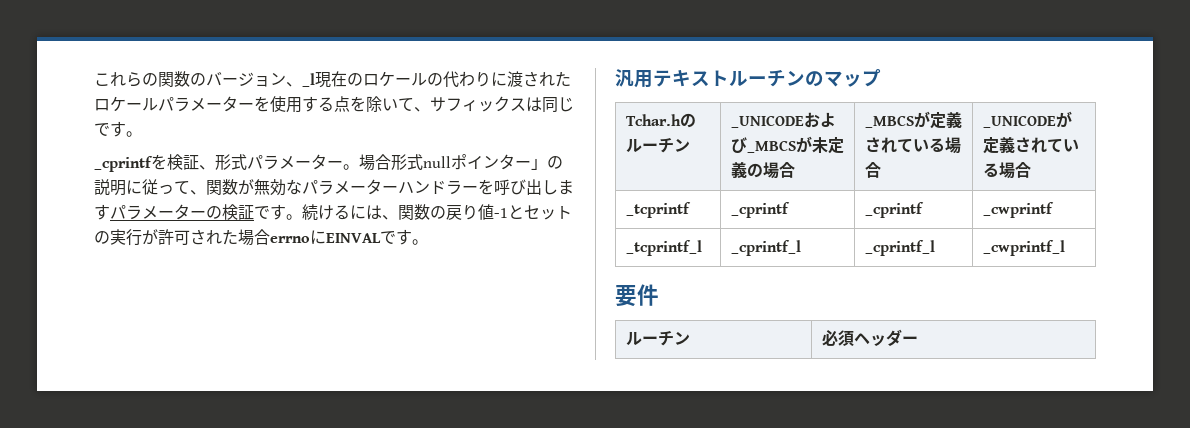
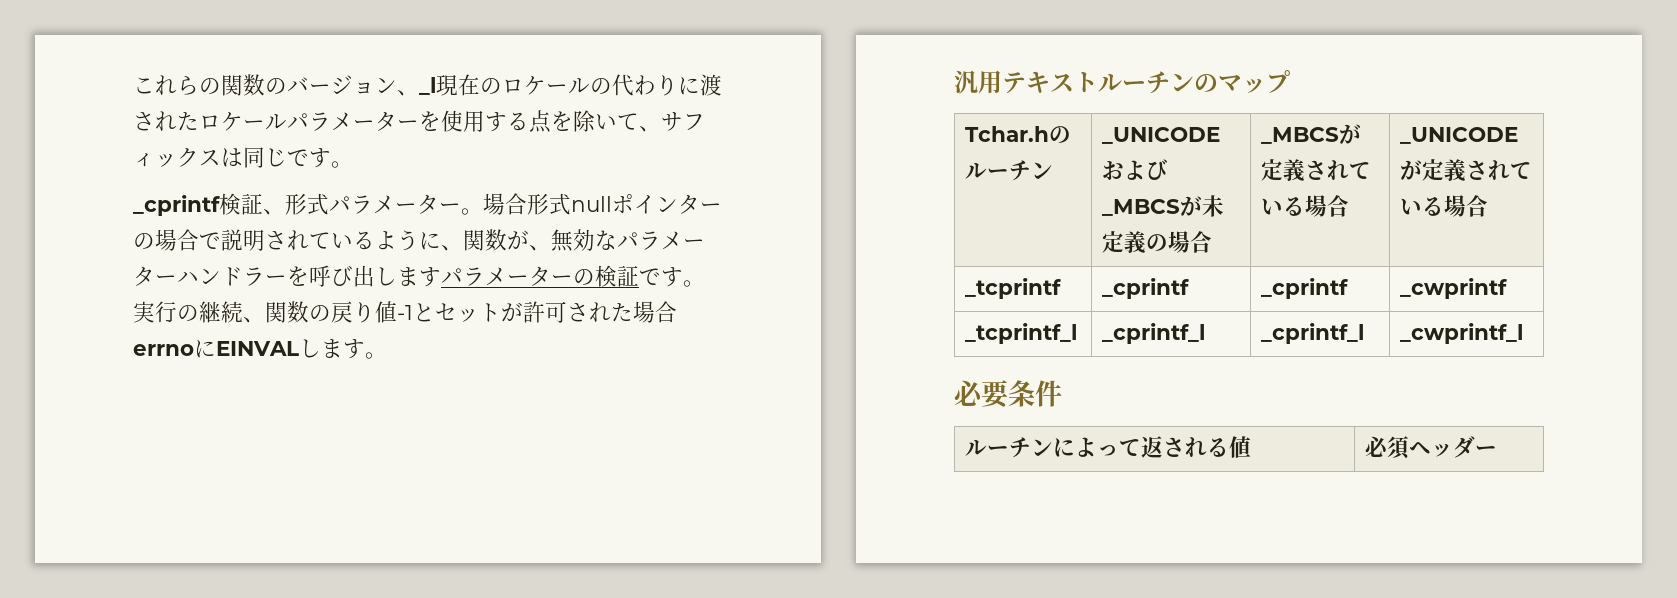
- _cprintfを検証、形式パラメーター。
+ _cprintf検証、形式パラメーター。
- 場合形式nullポインター」の説明に従って、関数が無効なパラメーターハンドラーを呼び出しますパラメーターの検証です。
+ 場合形式nullポインターの場合で説明されているように、関数が、無効なパラメーターハンドラーを呼び出しますパラメーターの検証です。
- 続けるには、関数の戻り値-1とセットの実行が許可された場合errnoにEINVALです。
+ 実行の継続、関数の戻り値-1とセットが許可された場合errnoにEINVALします。
- 要件
+ 必要条件
- ルーチン | 必須ヘッダー
+ ルーチンによって返される値 | 必須ヘッダー

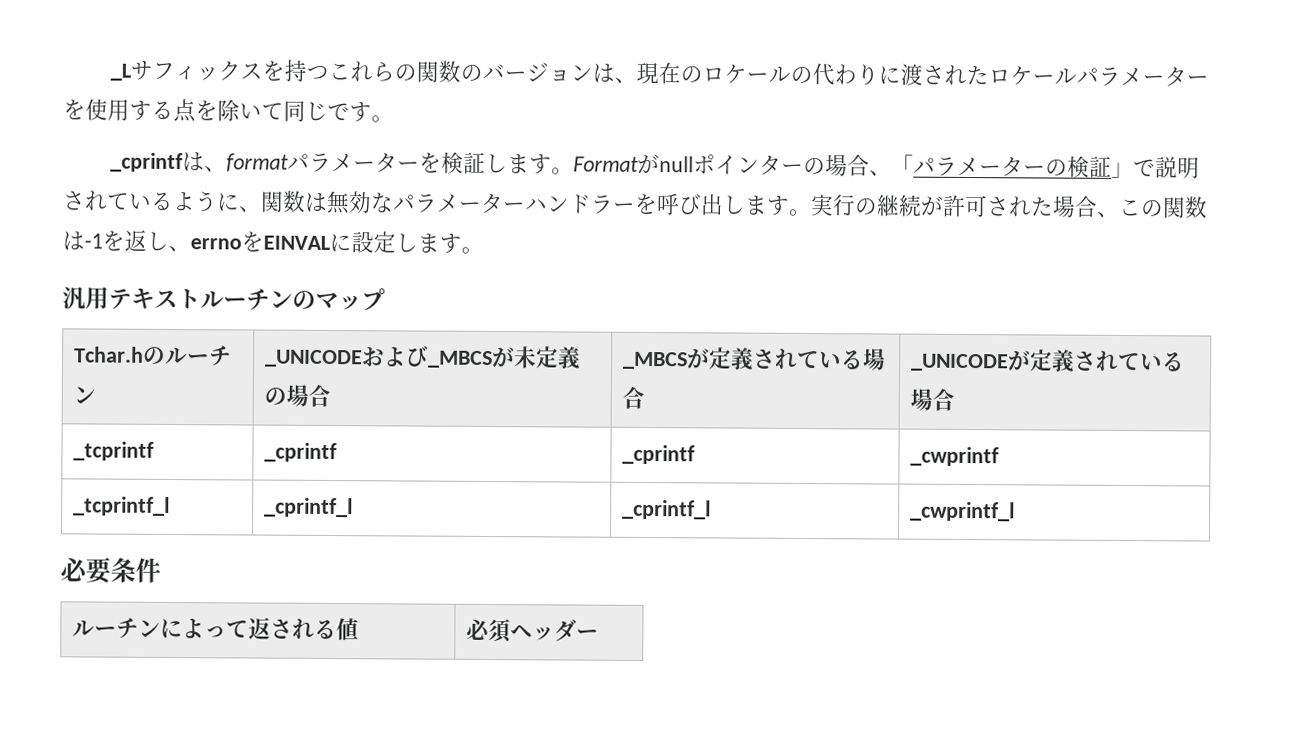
- これらの関数のバージョン、_l現在のロケールの代わりに渡されたロケールパラメーターを使用する点を除いて、サフィックスは同じです。
+ _Lサフィックスを持つこれらの関数のバージョンは、現在のロケールの代わりに渡されたロケールパラメーターを使用する点を除いて同じです。
- _cprintf検証、形式パラメーター。場合形式nullポインターの場合で説明されているように、関数が、無効なパラメーターハンドラーを呼び出しますパラメーターの検証です。実行の継続、関数の戻り値-1とセットが許可された場合errnoにEINVALします。
+ _cprintfは、formatパラメーターを検証します。Formatがnullポインターの場合、「パラメーターの検証」で説明されているように、関数は無効なパラメーターハンドラーを呼び出します。実行の継続が許可された場合、この関数は-1を返し、errnoをEINVALに設定します。

